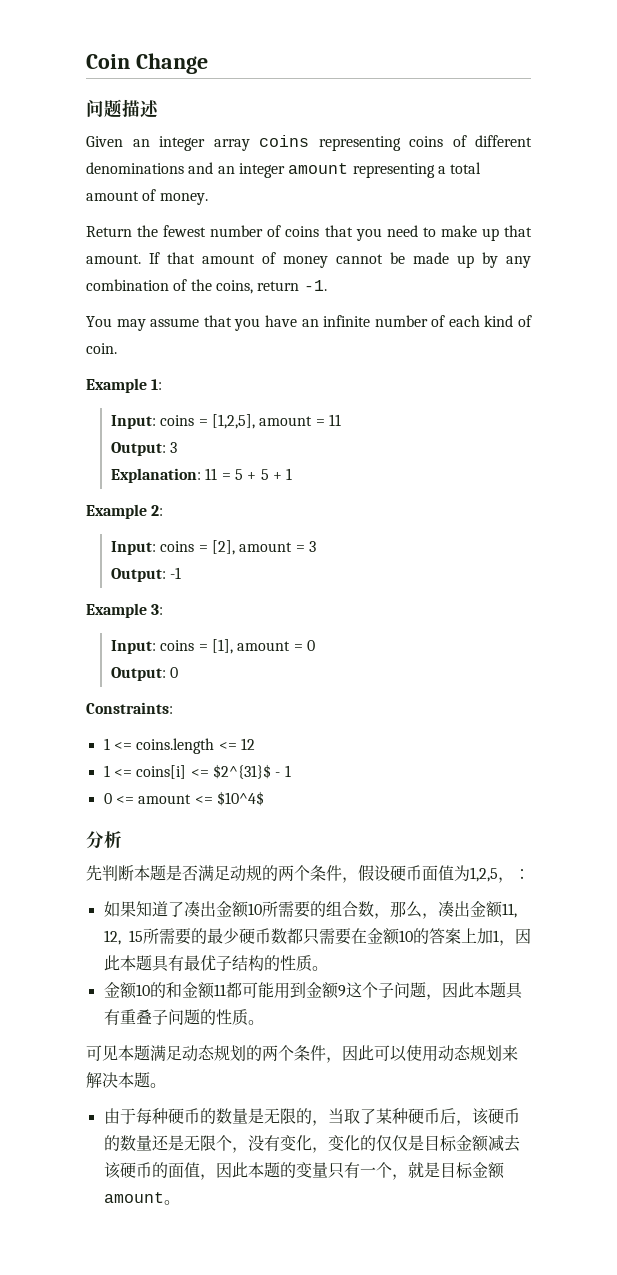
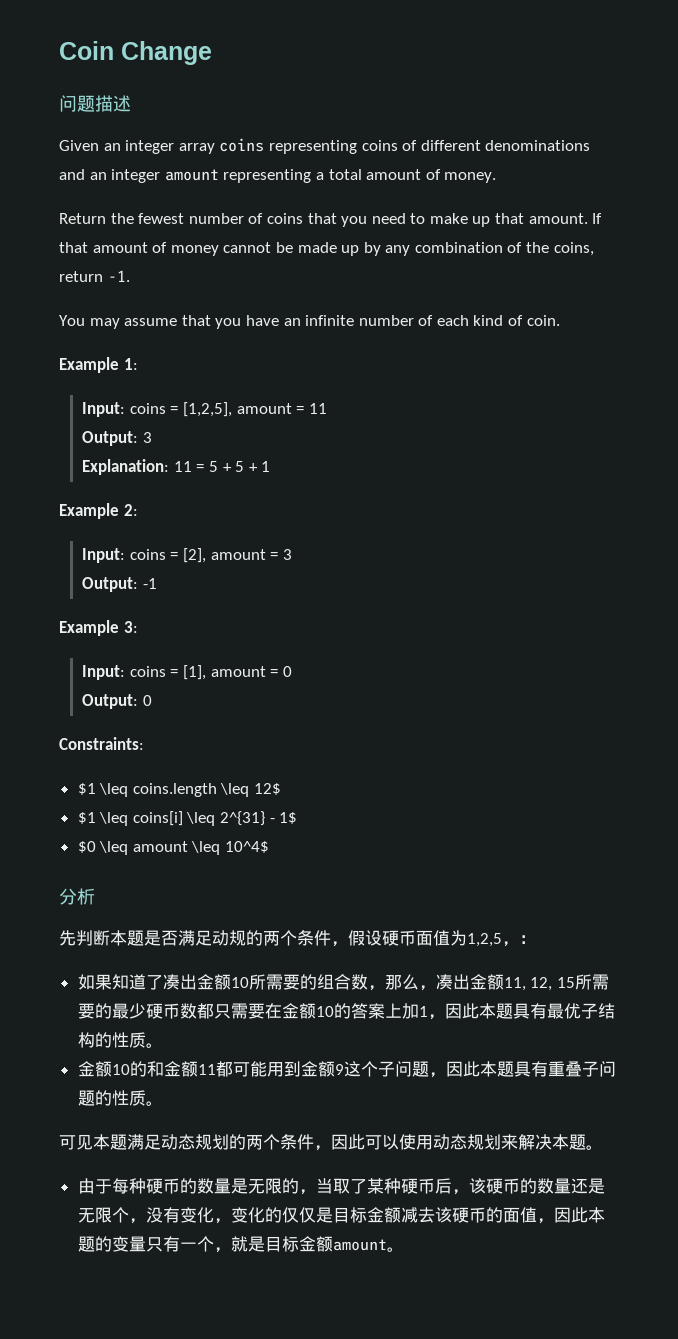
- 1 <= coins.length <= 12
- 1 <= coins[i] <= $2^{31}$ - 1
- 0 <= amount <= $10^4$
+ $1 \leq coins.length \leq 12$
+ $1 \leq coins[i] \leq 2^{31} - 1$
+ $0 \leq amount \leq 10^4$

